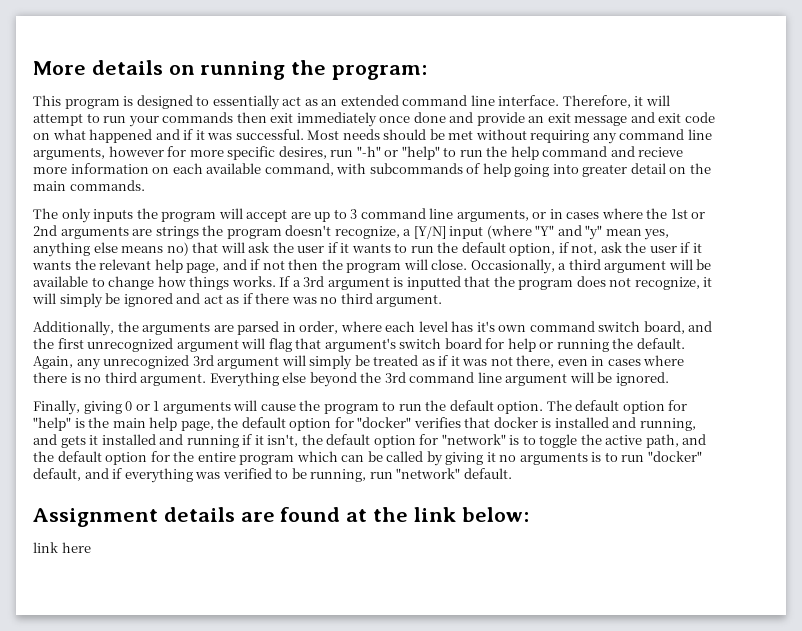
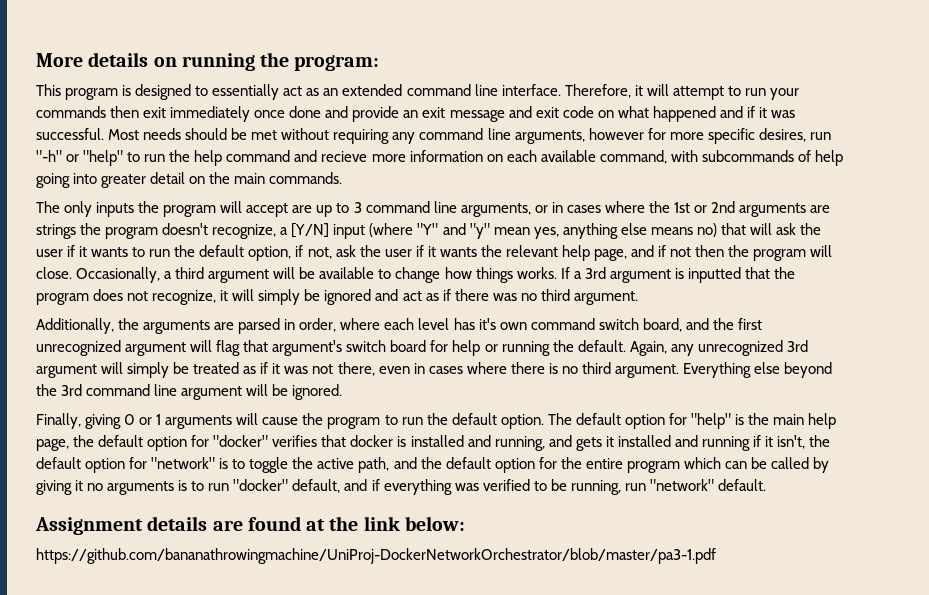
- link here
+ https://github.com/bananathrowingmachine/UniProj-DockerNetworkOrchestrator/blob/master/pa3-1.pdf

